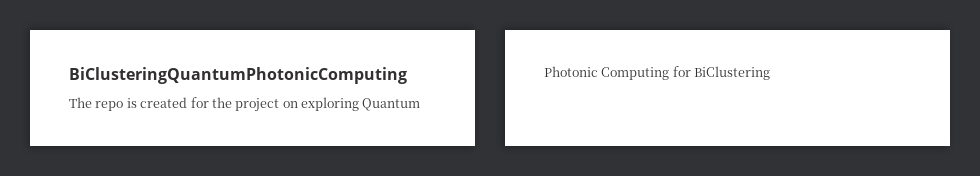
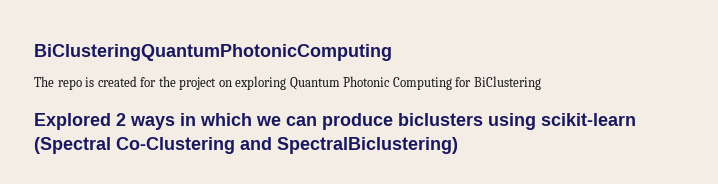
+ Explored 2 ways in which we can produce biclusters using scikit-learn (Spectral Co-Clustering and SpectralBiclustering)

